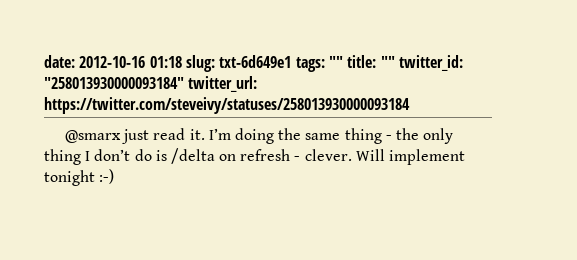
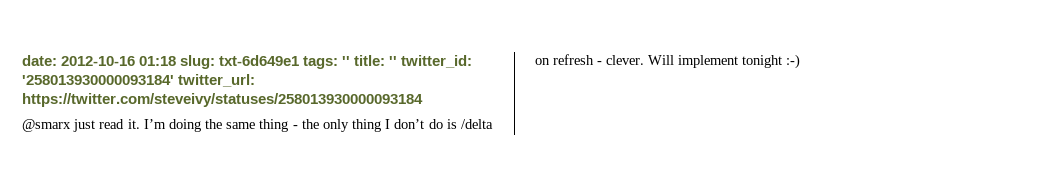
- date: 2012-10-16 01:18 slug: txt-6d649e1 tags: "" title: "" twitter_id: "258013930000093184" twitter_url: https://twitter.com/steveivy/statuses/258013930000093184
+ date: 2012-10-16 01:18 slug: txt-6d649e1 tags: '' title: '' twitter_id: '258013930000093184' twitter_url: https://twitter.com/steveivy/statuses/258013930000093184

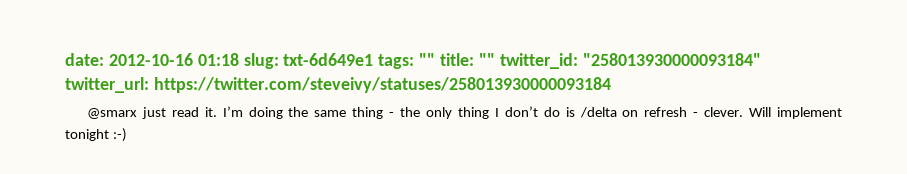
- date: 2012-10-16 01:18 slug: txt-6d649e1 tags: '' title: '' twitter_id: '258013930000093184' twitter_url: https://twitter.com/steveivy/statuses/258013930000093184
+ date: 2012-10-16 01:18 slug: txt-6d649e1 tags: "" title: "" twitter_id: "258013930000093184" twitter_url: https://twitter.com/steveivy/statuses/258013930000093184

